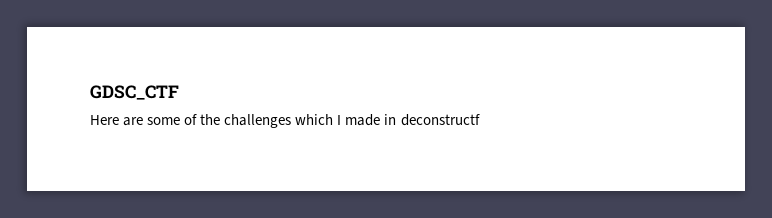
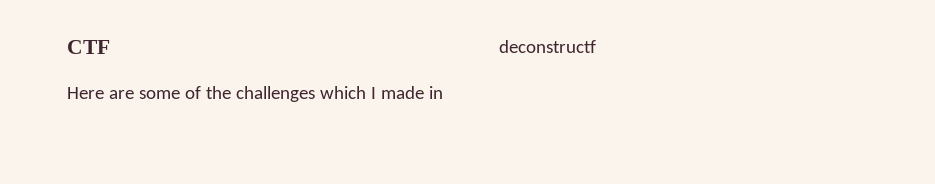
- GDSC_CTF
+ CTF

